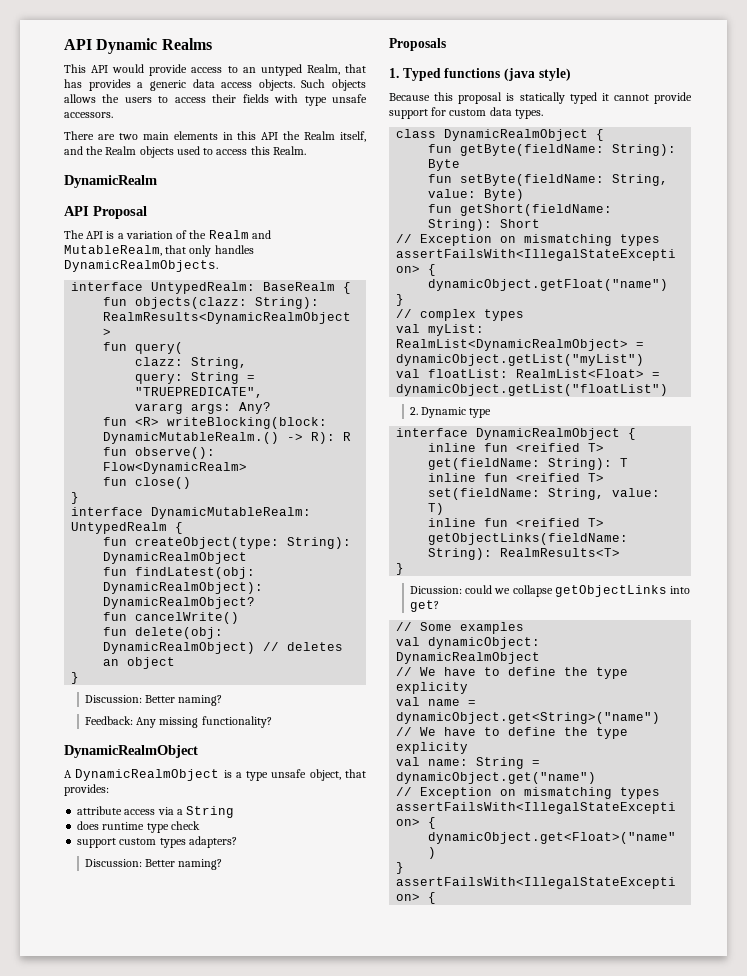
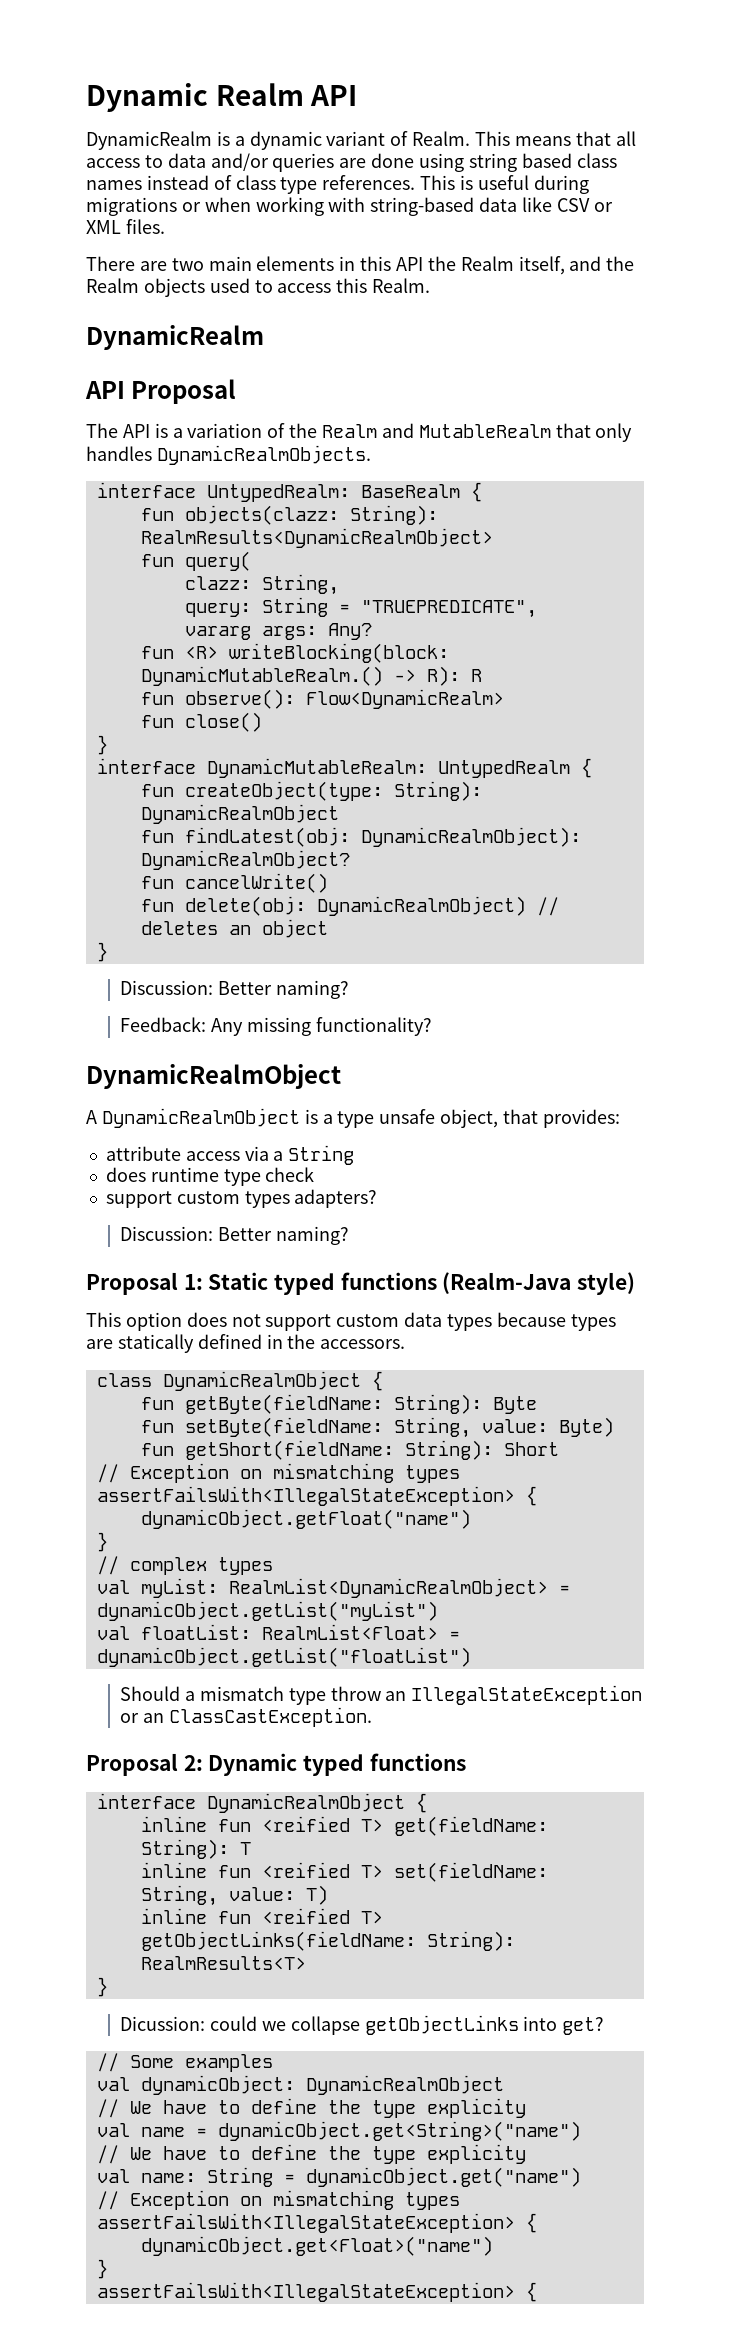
- API Dynamic Realms
- This API would provide access to an untyped Realm, that has provides a generic data access objects. Such objects allows the users to access their fields with type unsafe accessors.
+ Dynamic Realm API
+ DynamicRealm is a dynamic variant of Realm. This means that all access to data and/or queries are done using string based class names instead of class type references. This is useful during migrations or when working with string-based data like CSV or XML files.
- The API is a variation of the Realm and MutableRealm, that only handles DynamicRealmObjects.
+ The API is a variation of the Realm and MutableRealm that only handles DynamicRealmObjects.
- Proposals
- 1. Typed functions (java style)
- Because this proposal is statically typed it cannot provide support for custom data types.
+ Proposal 1: Static typed functions (Realm-Java style)
+ This option does not support custom data types because types are statically defined in the accessors.
- 2. Dynamic type
+ Should a mismatch type throw an IllegalStateException or an ClassCastException.
+ Proposal 2: Dynamic typed functions

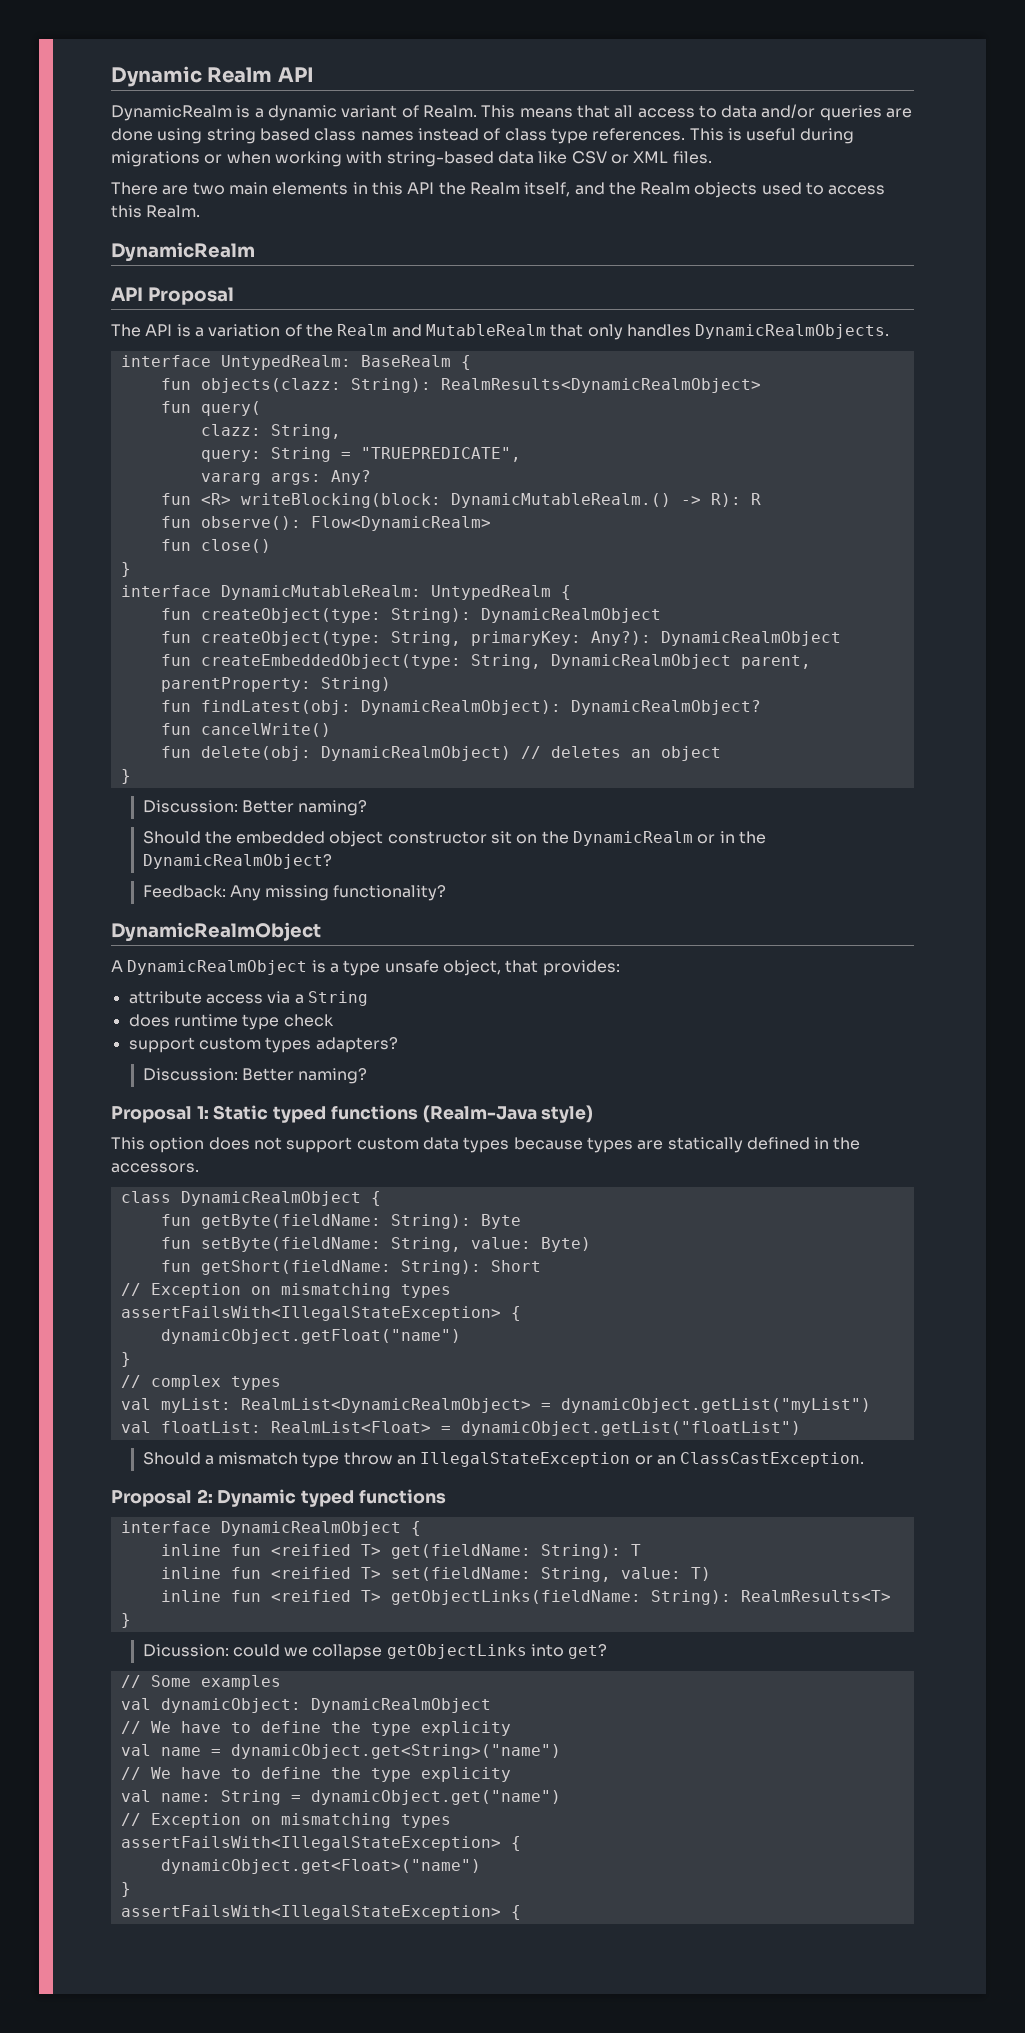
+ fun createObject(type: String, primaryKey: Any?): DynamicRealmObject
+ fun createEmbeddedObject(type: String, DynamicRealmObject parent, parentProperty: String)
+ Should the embedded object constructor sit on the DynamicRealm or in the DynamicRealmObject?

